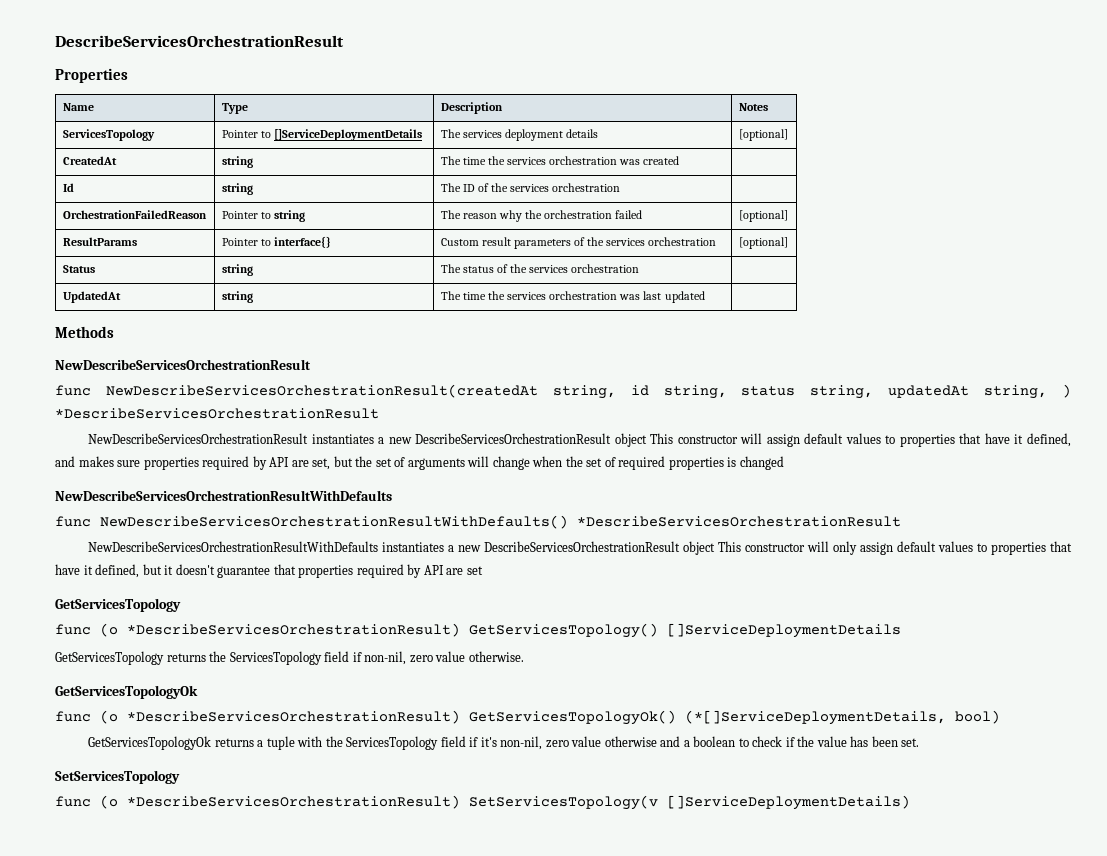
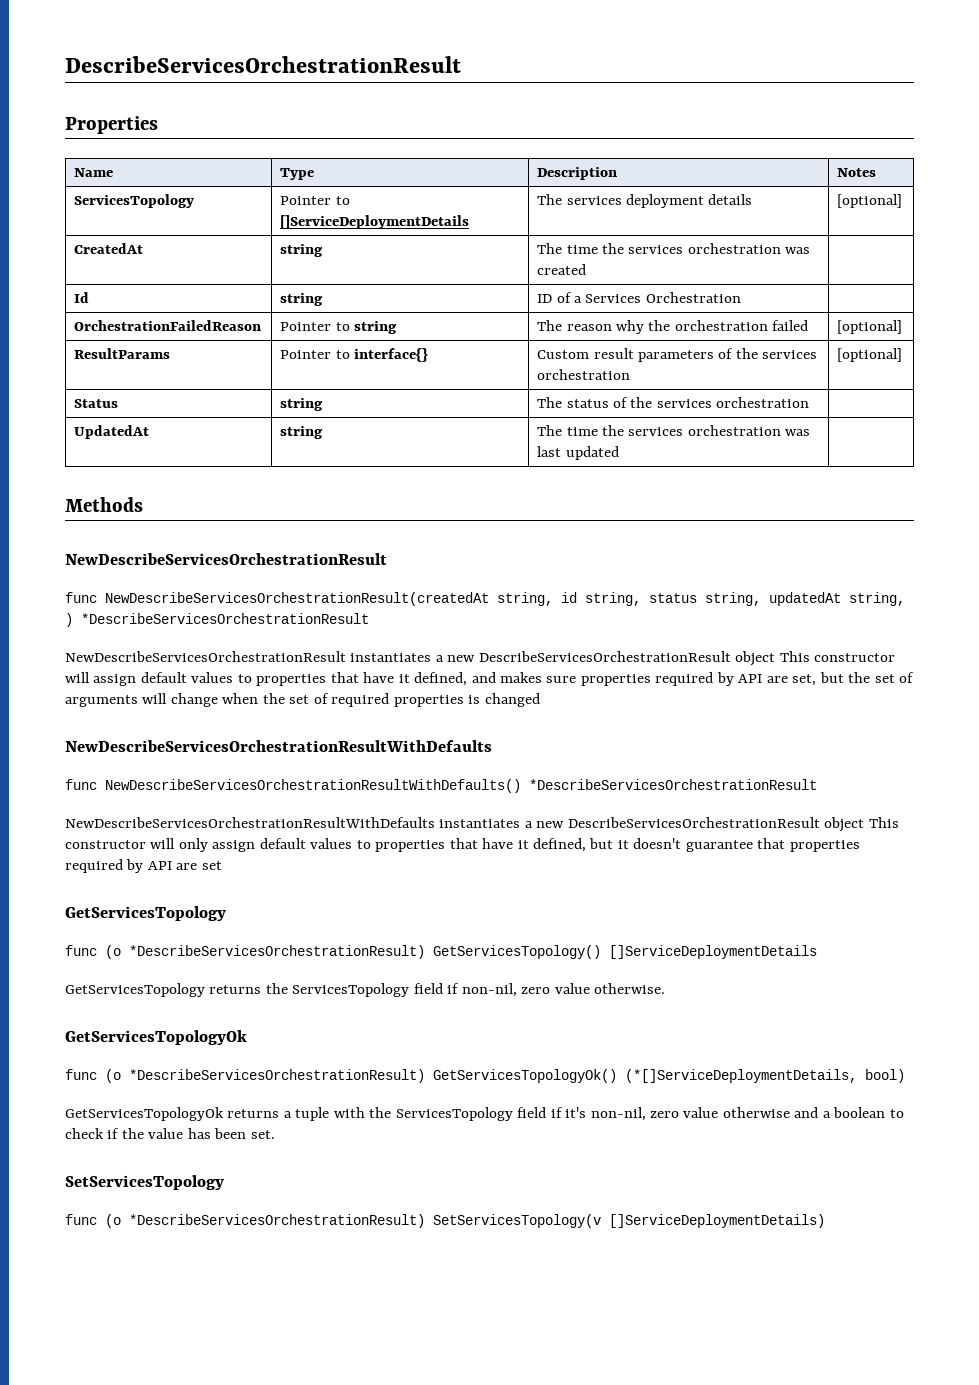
- Id | string | The ID of the services orchestration |
+ Id | string | ID of a Services Orchestration |

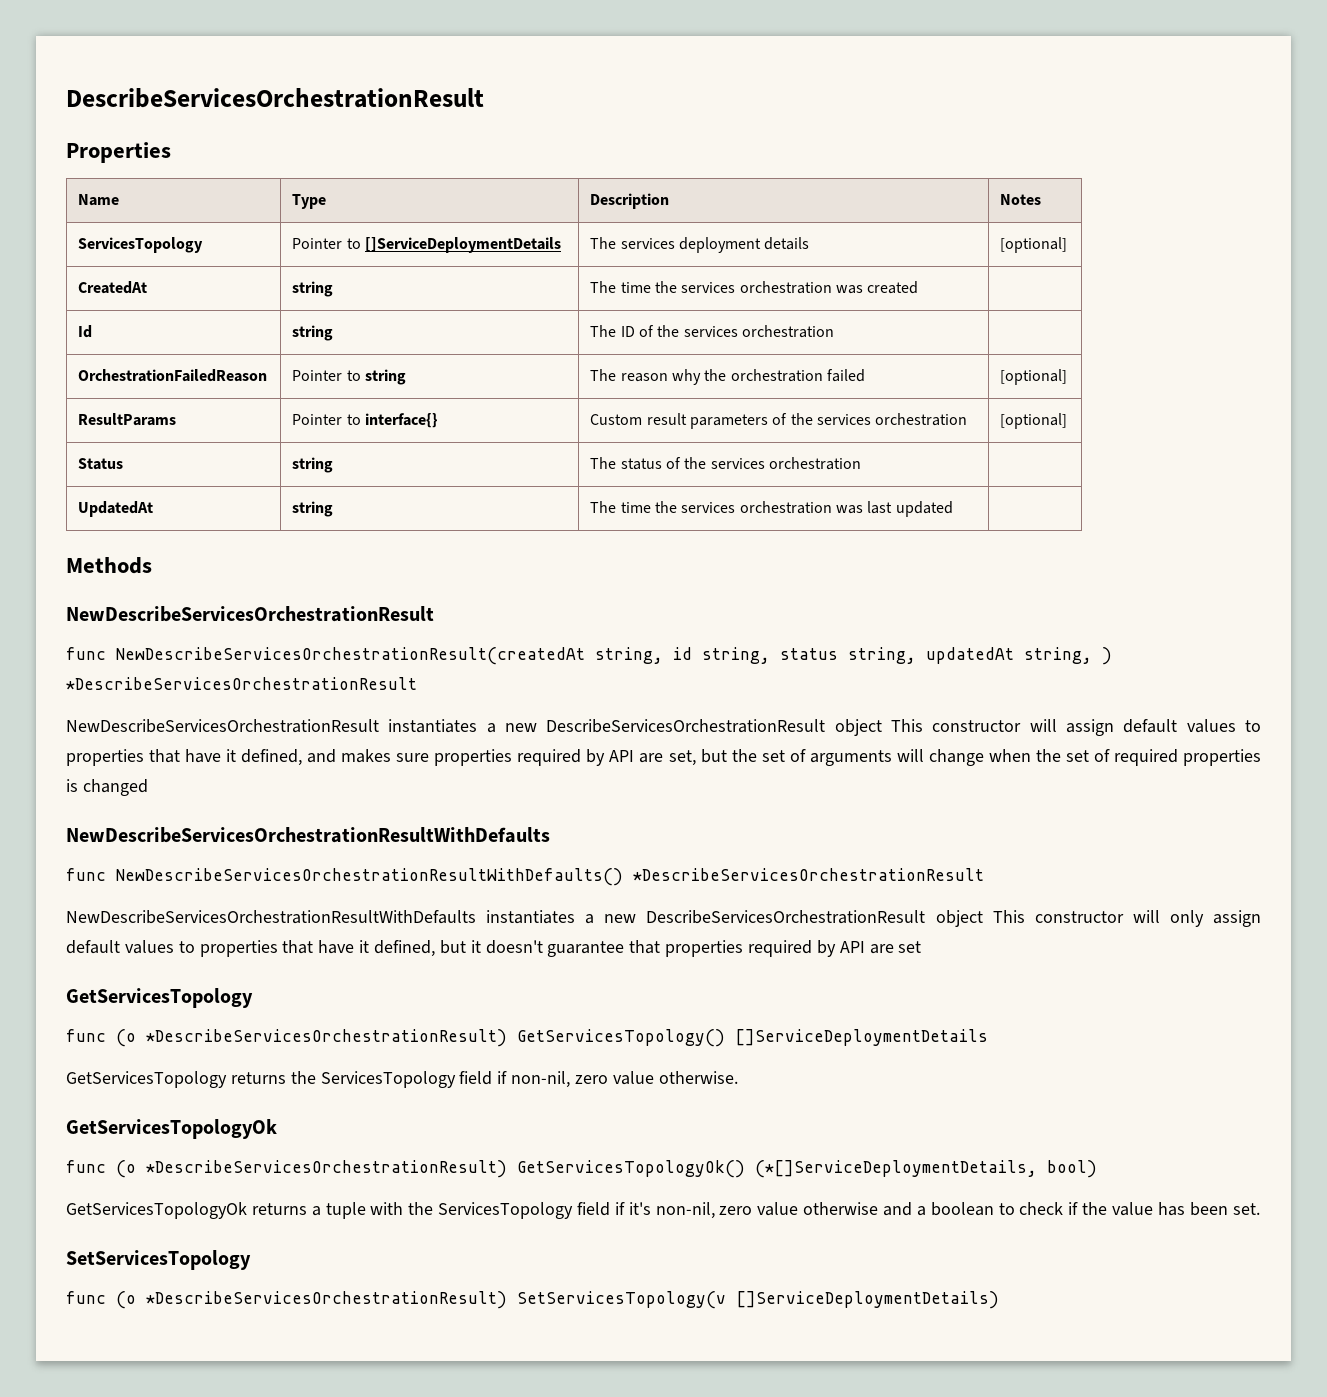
- Id | string | ID of a Services Orchestration |
+ Id | string | The ID of the services orchestration |

